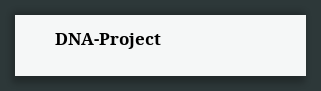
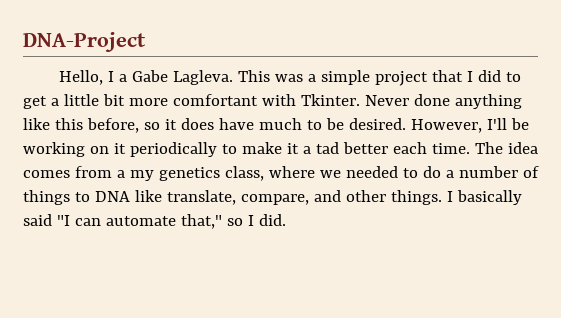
+ Hello, I a Gabe Lagleva. This was a simple project that I did to get a little bit more comfortant with Tkinter. Never done anything like this before, so it does have much to be desired. However, I'll be working on it periodically to make it a tad better each time. The idea comes from a my genetics class, where we needed to do a number of things to DNA like translate, compare, and other things. I basically said "I can automate that," so I did.

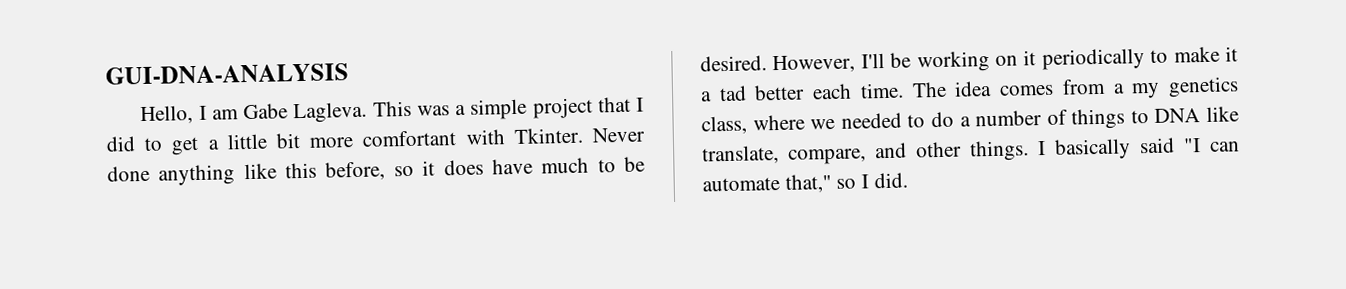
- DNA-Project
+ GUI-DNA-ANALYSIS
- Hello, I a Gabe Lagleva.
+ Hello, I am Gabe Lagleva.

